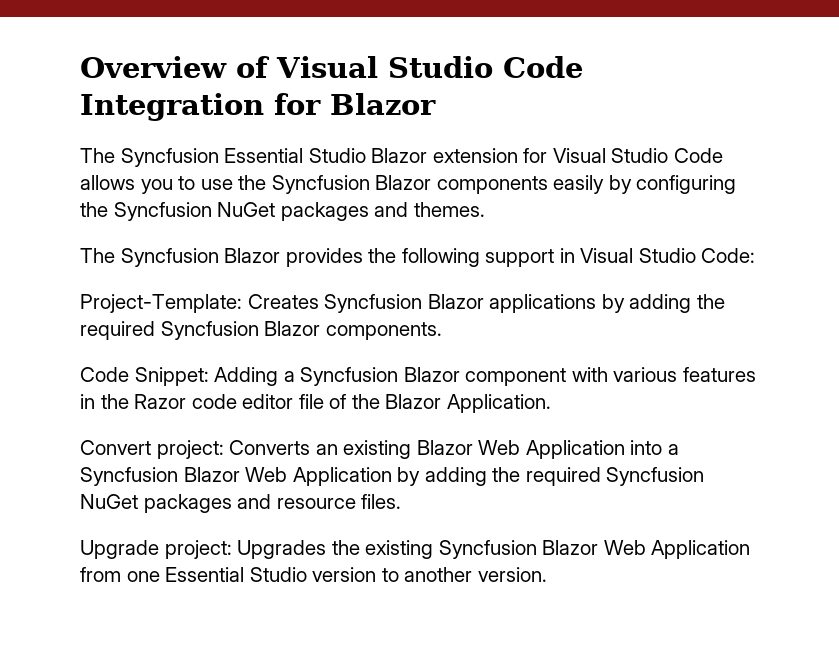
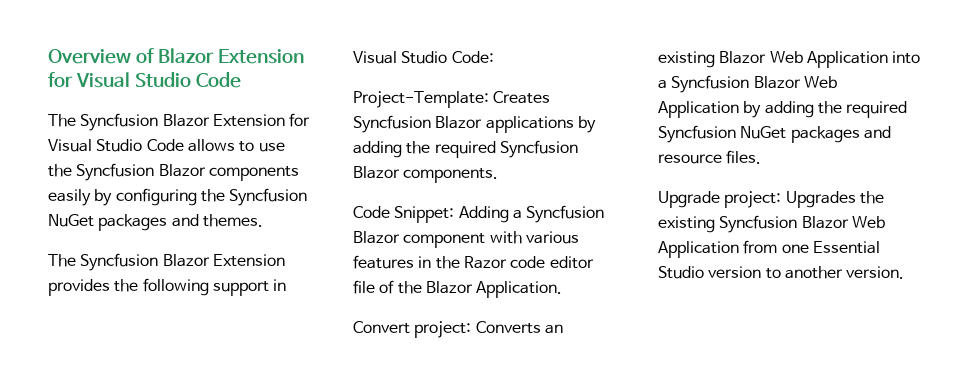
- Overview of Visual Studio Code Integration for Blazor
- The Syncfusion Essential Studio Blazor extension for Visual Studio Code allows you to use the Syncfusion Blazor components easily by configuring the Syncfusion NuGet packages and themes.
+ Overview of Blazor Extension for Visual Studio Code
+ The Syncfusion Blazor Extension for Visual Studio Code allows to use the Syncfusion Blazor components easily by configuring the Syncfusion NuGet packages and themes.
- The Syncfusion Blazor provides the following support in Visual Studio Code:
+ The Syncfusion Blazor Extension provides the following support in Visual Studio Code:

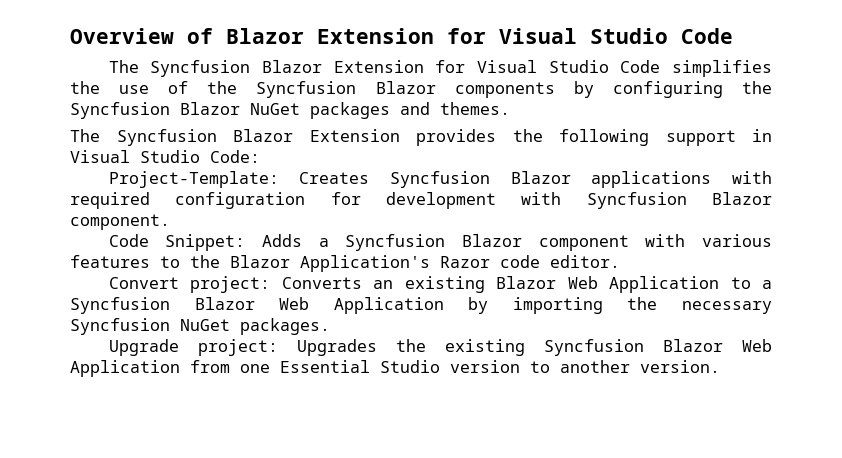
- The Syncfusion Blazor Extension for Visual Studio Code allows to use the Syncfusion Blazor components easily by configuring the Syncfusion NuGet packages and themes.
+ The Syncfusion Blazor Extension for Visual Studio Code simplifies the use of the Syncfusion Blazor components by configuring the Syncfusion Blazor NuGet packages and themes.
- Project-Template: Creates Syncfusion Blazor applications by adding the required Syncfusion Blazor components.
+ Project-Template: Creates Syncfusion Blazor applications with required configuration for development with Syncfusion Blazor component.
- Code Snippet: Adding a Syncfusion Blazor component with various features in the Razor code editor file of the Blazor Application.
+ Code Snippet: Adds a Syncfusion Blazor component with various features to the Blazor Application's Razor code editor.
- Convert project: Converts an existing Blazor Web Application into a Syncfusion Blazor Web Application by adding the required Syncfusion NuGet packages and resource files.
+ Convert project: Converts an existing Blazor Web Application to a Syncfusion Blazor Web Application by importing the necessary Syncfusion NuGet packages.

